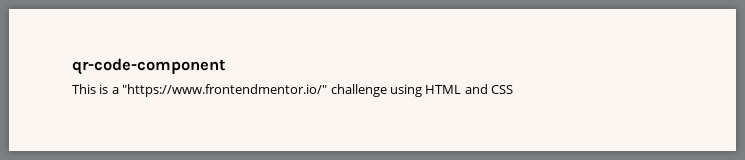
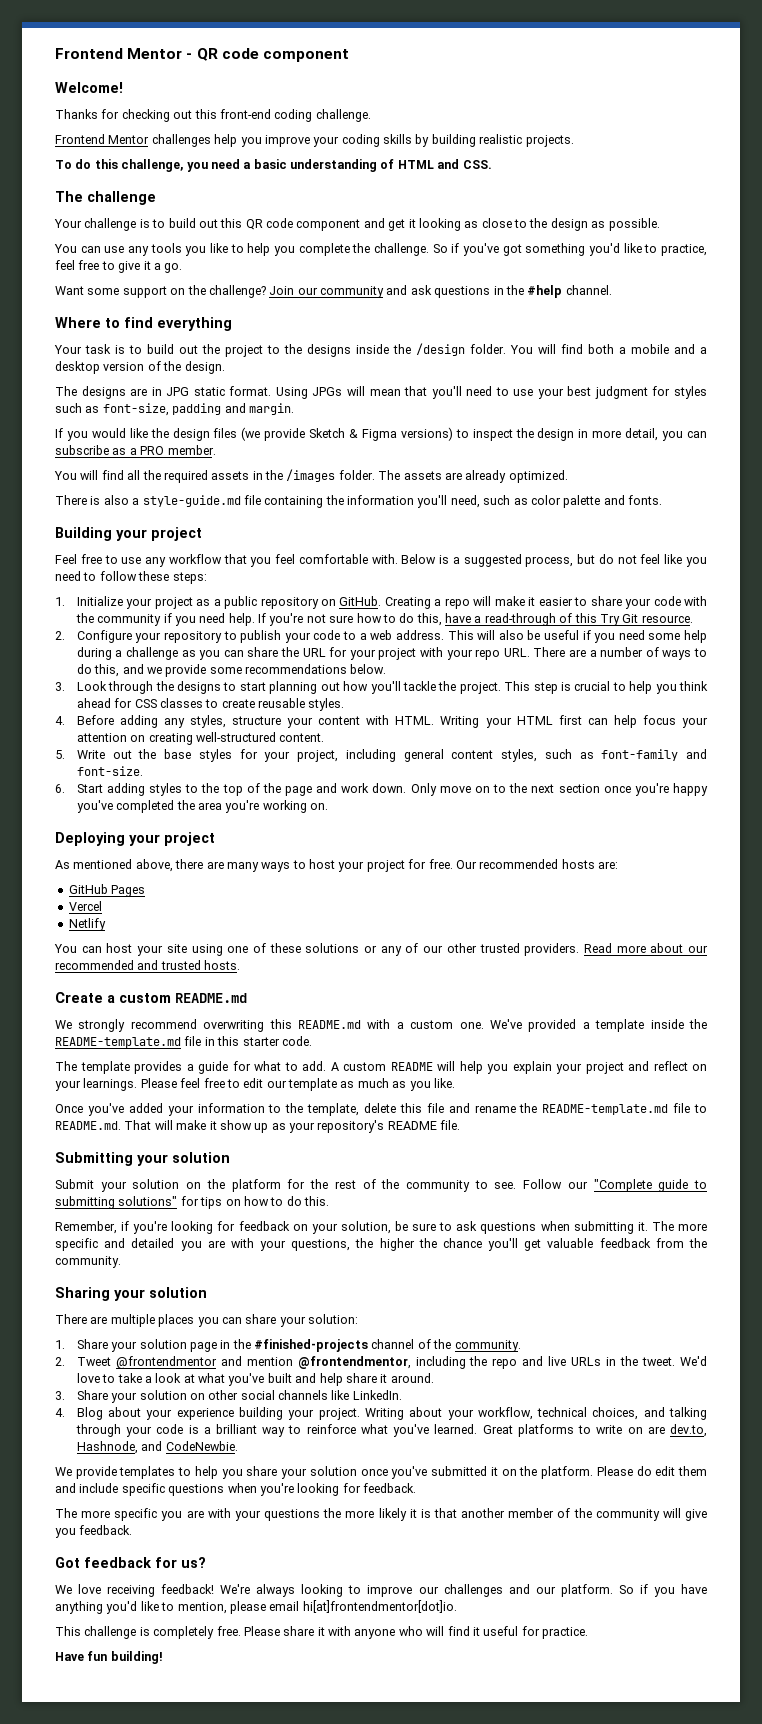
- qr-code-component
- This is a "https://www.frontendmentor.io/" challenge using HTML and CSS
+ Frontend Mentor - QR code component
+ Welcome!
+ Thanks for checking out this front-end coding challenge.
+ Frontend Mentor challenges help you improve your coding skills by building realistic projects.
+ To do this challenge, you need a basic understanding of HTML and CSS.
+ The challenge
+ Your challenge is to build out this QR code component and get it looking as close to the design as possible.
+ You can use any tools you like to help you complete the challenge. So if you've got something you'd like to practice, feel free to give it a go.
+ Want some support on the challenge? Join our community and ask questions in the #help channel.
+ Where to find everything
+ Your task is to build out the project to the designs inside the /design folder. You will find both a mobile and a desktop version of the design.
+ The designs are in JPG static format. Using JPGs will mean that you'll need to use your best judgment for styles such as font-size, padding and margin.
+ If you would like the design files (we provide Sketch & Figma versions) to inspect the design in more detail, you can subscribe as a PRO member.
+ You will find all the required assets in the /images folder. The assets are already optimized.
+ There is also a style-guide.md file containing the information you'll need, such as color palette and fonts.
+ Building your project
+ Feel free to use any workflow that you feel comfortable with. Below is a suggested process, but do not feel like you need to follow these steps:
+ 1. Initialize your project as a public repository on GitHub. Creating a repo will make it easier to share your code with the community if you need help. If you're not sure how to do this, have a read-through of this Try Git resource.
+ 2. Configure your repository to publish your code to a web address. This will also be useful if you need some help during a challenge as you can share the URL for your project with your repo URL. There are a number of ways to do this, and we provide some recommendations below.
+ 3. Look through the designs to start planning out how you'll tackle the project. This step is crucial to help you think ahead for CSS classes to create reusable styles.
+ 4. Before adding any styles, structure your content with HTML. Writing your HTML first can help focus your attention on creating well-structured content.
+ 5. Write out the base styles for your project, including general content styles, such as font-family and font-size.
+ 6. Start adding styles to the top of the page and work down. Only move on to the next section once you're happy you've completed the area you're working on.
+ Deploying your project
+ As mentioned above, there are many ways to host your project for free. Our recommended hosts are:
+ GitHub Pages
+ Vercel
+ Netlify
+ You can host your site using one of these solutions or any of our other trusted providers. Read more about our recommended and trusted hosts.
+ Create a custom README.md
+ We strongly recommend overwriting this README.md with a custom one. We've provided a template inside the README-template.md file in this starter code.
+ The template provides a guide for what to add. A custom README will help you explain your project and reflect on your learnings. Please feel free to edit our template as much as you like.
+ Once you've added your information to the template, delete this file and rename the README-template.md file to README.md. That will make it show up as your repository's README file.
+ Submitting your solution
+ Submit your solution on the platform for the rest of the community to see. Follow our "Complete guide to submitting solutions" for tips on how to do this.
+ Remember, if you're looking for feedback on your solution, be sure to ask questions when submitting it. The more specific and detailed you are with your questions, the higher the chance you'll get valuable feedback from the community.
+ Sharing your solution
+ There are multiple places you can share your solution:
+ 1. Share your solution page in the #finished-projects channel of the community.
+ 2. Tweet @frontendmentor and mention @frontendmentor, including the repo and live URLs in the tweet. We'd love to take a look at what you've built and help share it around.
+ 3. Share your solution on other social channels like LinkedIn.
+ 4. Blog about your experience building your project. Writing about your workflow, technical choices, and talking through your code is a brilliant way to reinforce what you've learned. Great platforms to write on are dev.to, Hashnode, and CodeNewbie.
+ We provide templates to help you share your solution once you've submitted it on the platform. Please do edit them and include specific questions when you're looking for feedback.
+ The more specific you are with your questions the more likely it is that another member of the community will give you feedback.
+ Got feedback for us?
+ We love receiving feedback! We're always looking to improve our challenges and our platform. So if you have anything you'd like to mention, please email hi[at]frontendmentor[dot]io.
+ This challenge is completely free. Please share it with anyone who will find it useful for practice.
+ Have fun building!

